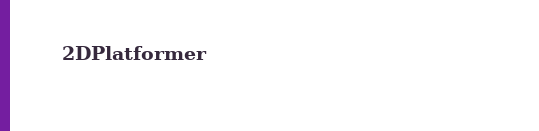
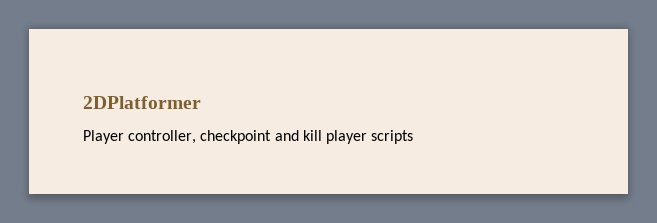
+ Player controller, checkpoint and kill player scripts

